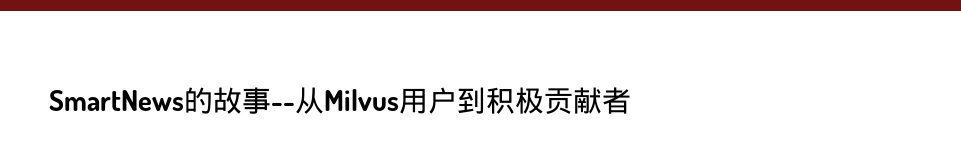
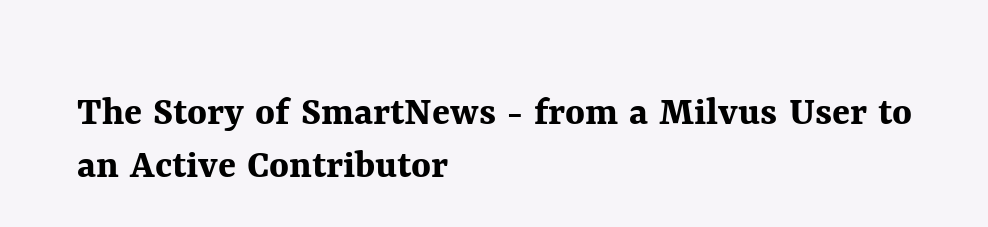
- SmartNews的故事--从Milvus用户到积极贡献者
+ The Story of SmartNews - from a Milvus User to an Active Contributor

